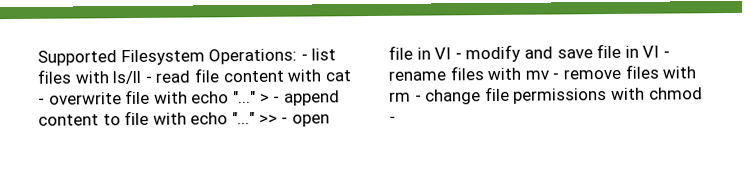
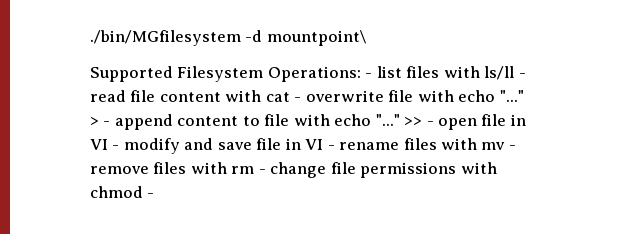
+ ./bin/MGfilesystem -d mountpoint\

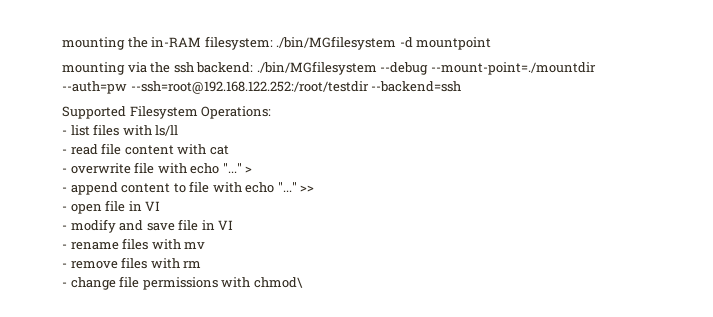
- ./bin/MGfilesystem -d mountpoint\
+ mounting the in-RAM filesystem: ./bin/MGfilesystem -d mountpoint
+ mounting via the ssh backend: ./bin/MGfilesystem --debug --mount-point=./mountdir --auth=pw --ssh=root@192.168.122.252:/root/testdir --backend=ssh
- Supported Filesystem Operations: - list files with ls/ll - read file content with cat - overwrite file with echo "..."
+ Supported Filesystem Operations:
+ - list files with ls/ll
+ - read file content with cat
+ - overwrite file with echo "..."
- > - append content to file with echo "..."
+ >
+ - append content to file with echo "..."
- >> - open file in VI - modify and save file in VI - rename files with mv - remove files with rm - change file permissions with chmod -
+ >>
+ - open file in VI
+ - modify and save file in VI
+ - rename files with mv
+ - remove files with rm
+ - change file permissions with chmod\

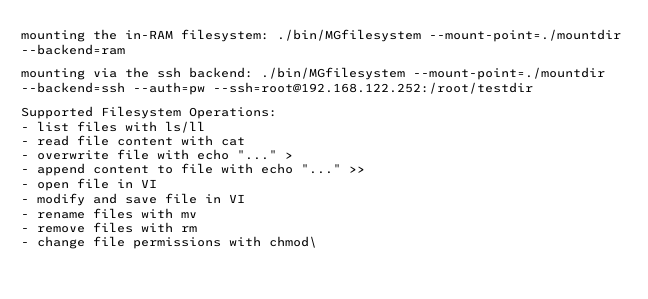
- mounting the in-RAM filesystem: ./bin/MGfilesystem -d mountpoint
+ mounting the in-RAM filesystem: ./bin/MGfilesystem --mount-point=./mountdir --backend=ram
- mounting via the ssh backend: ./bin/MGfilesystem --debug --mount-point=./mountdir --auth=pw --ssh=root@192.168.122.252:/root/testdir --backend=ssh
+ mounting via the ssh backend: ./bin/MGfilesystem --mount-point=./mountdir --backend=ssh --auth=pw --ssh=root@192.168.122.252:/root/testdir

